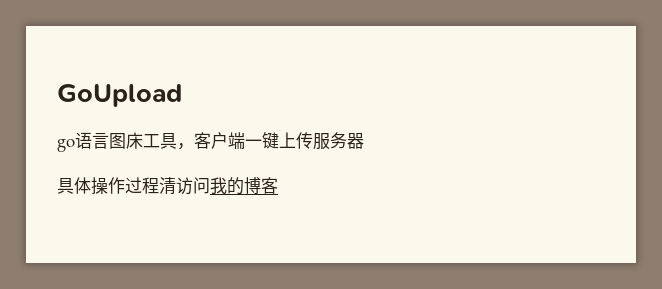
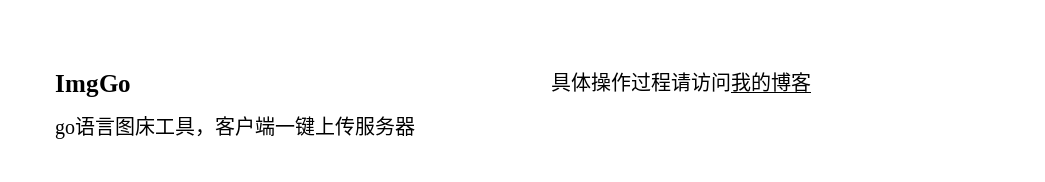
- GoUpload
+ ImgGo
- 具体操作过程清访问我的博客
+ 具体操作过程请访问我的博客

